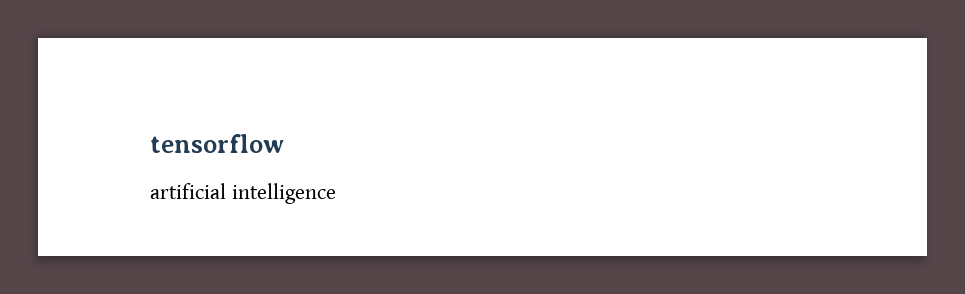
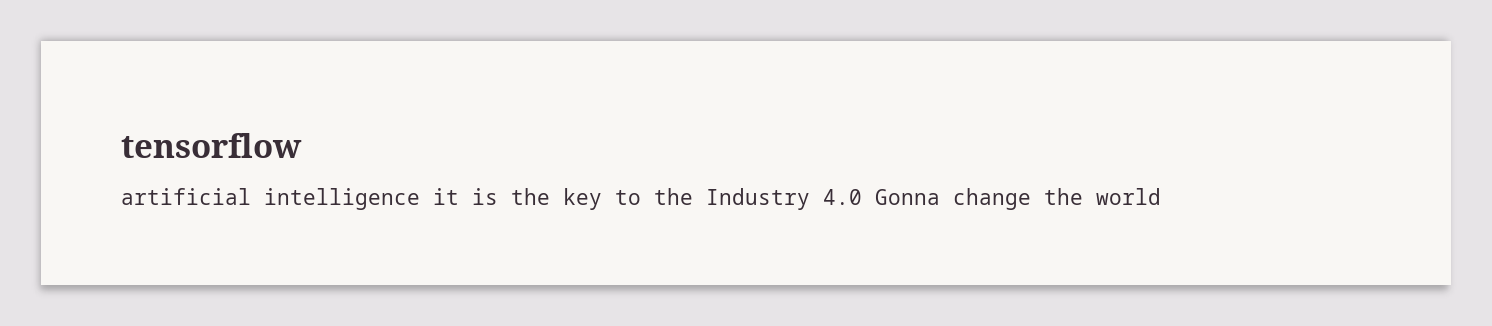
- artificial intelligence
+ artificial intelligence it is the key to the Industry 4.0 Gonna change the world

